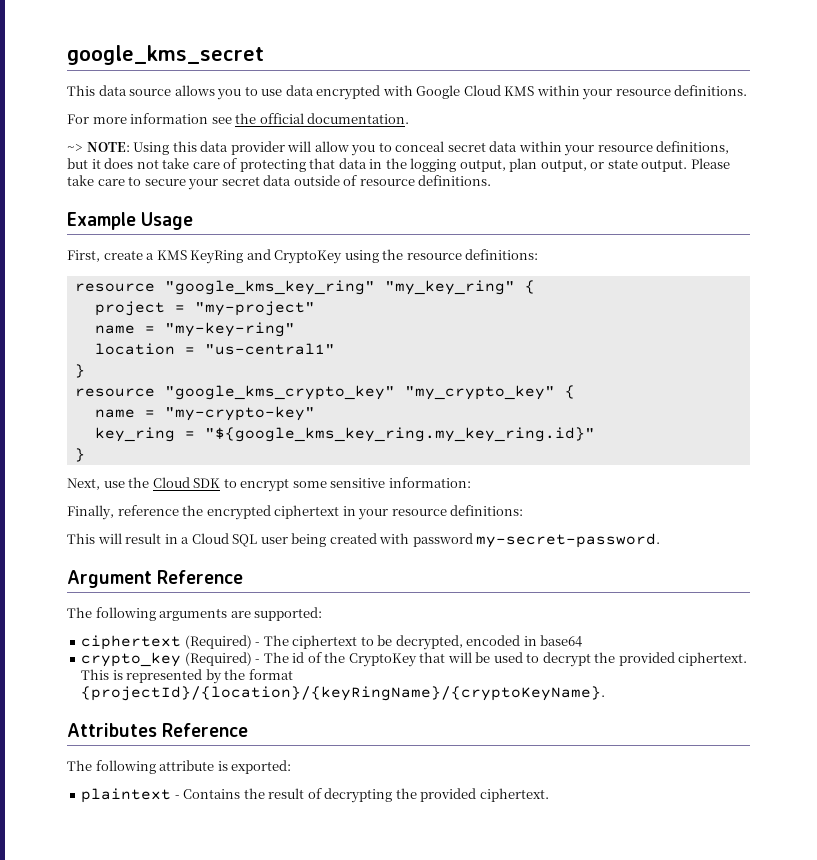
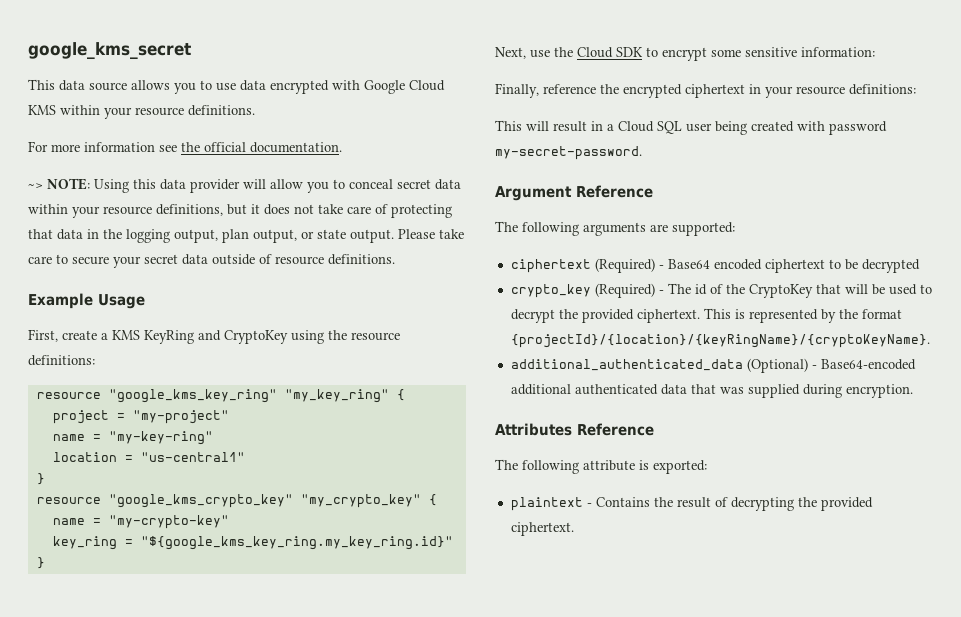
- ciphertext (Required) - The ciphertext to be decrypted, encoded in base64
+ ciphertext (Required) - Base64 encoded ciphertext to be decrypted
+ additional_authenticated_data (Optional) - Base64-encoded additional authenticated data that was supplied during encryption.

